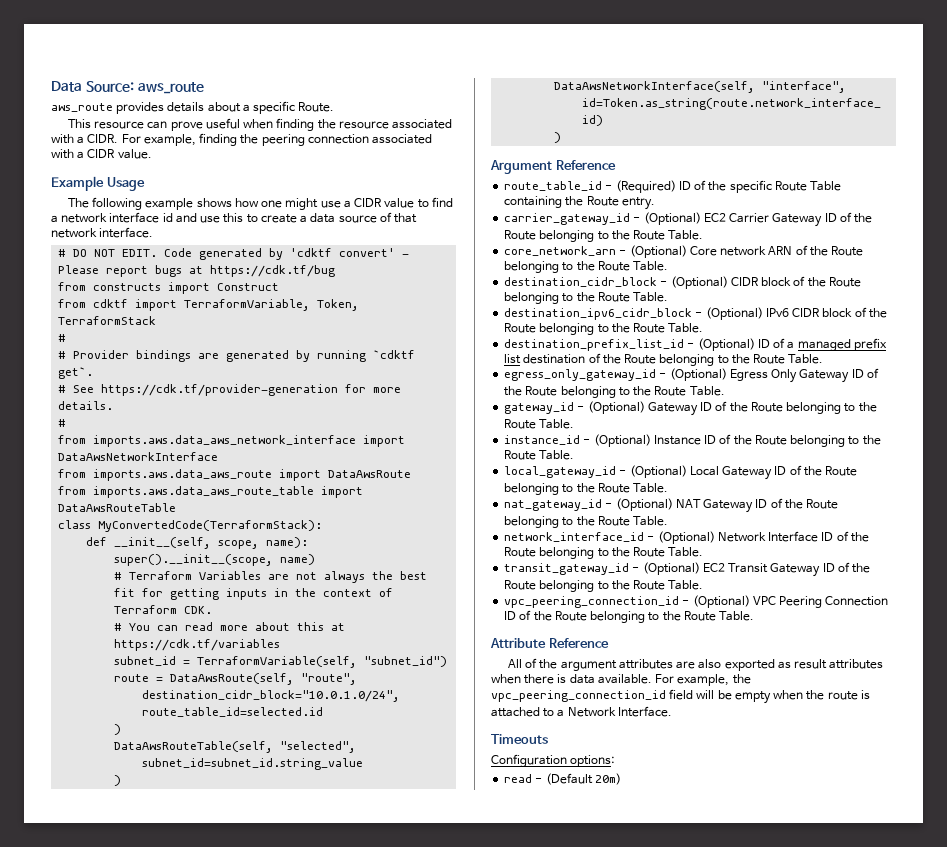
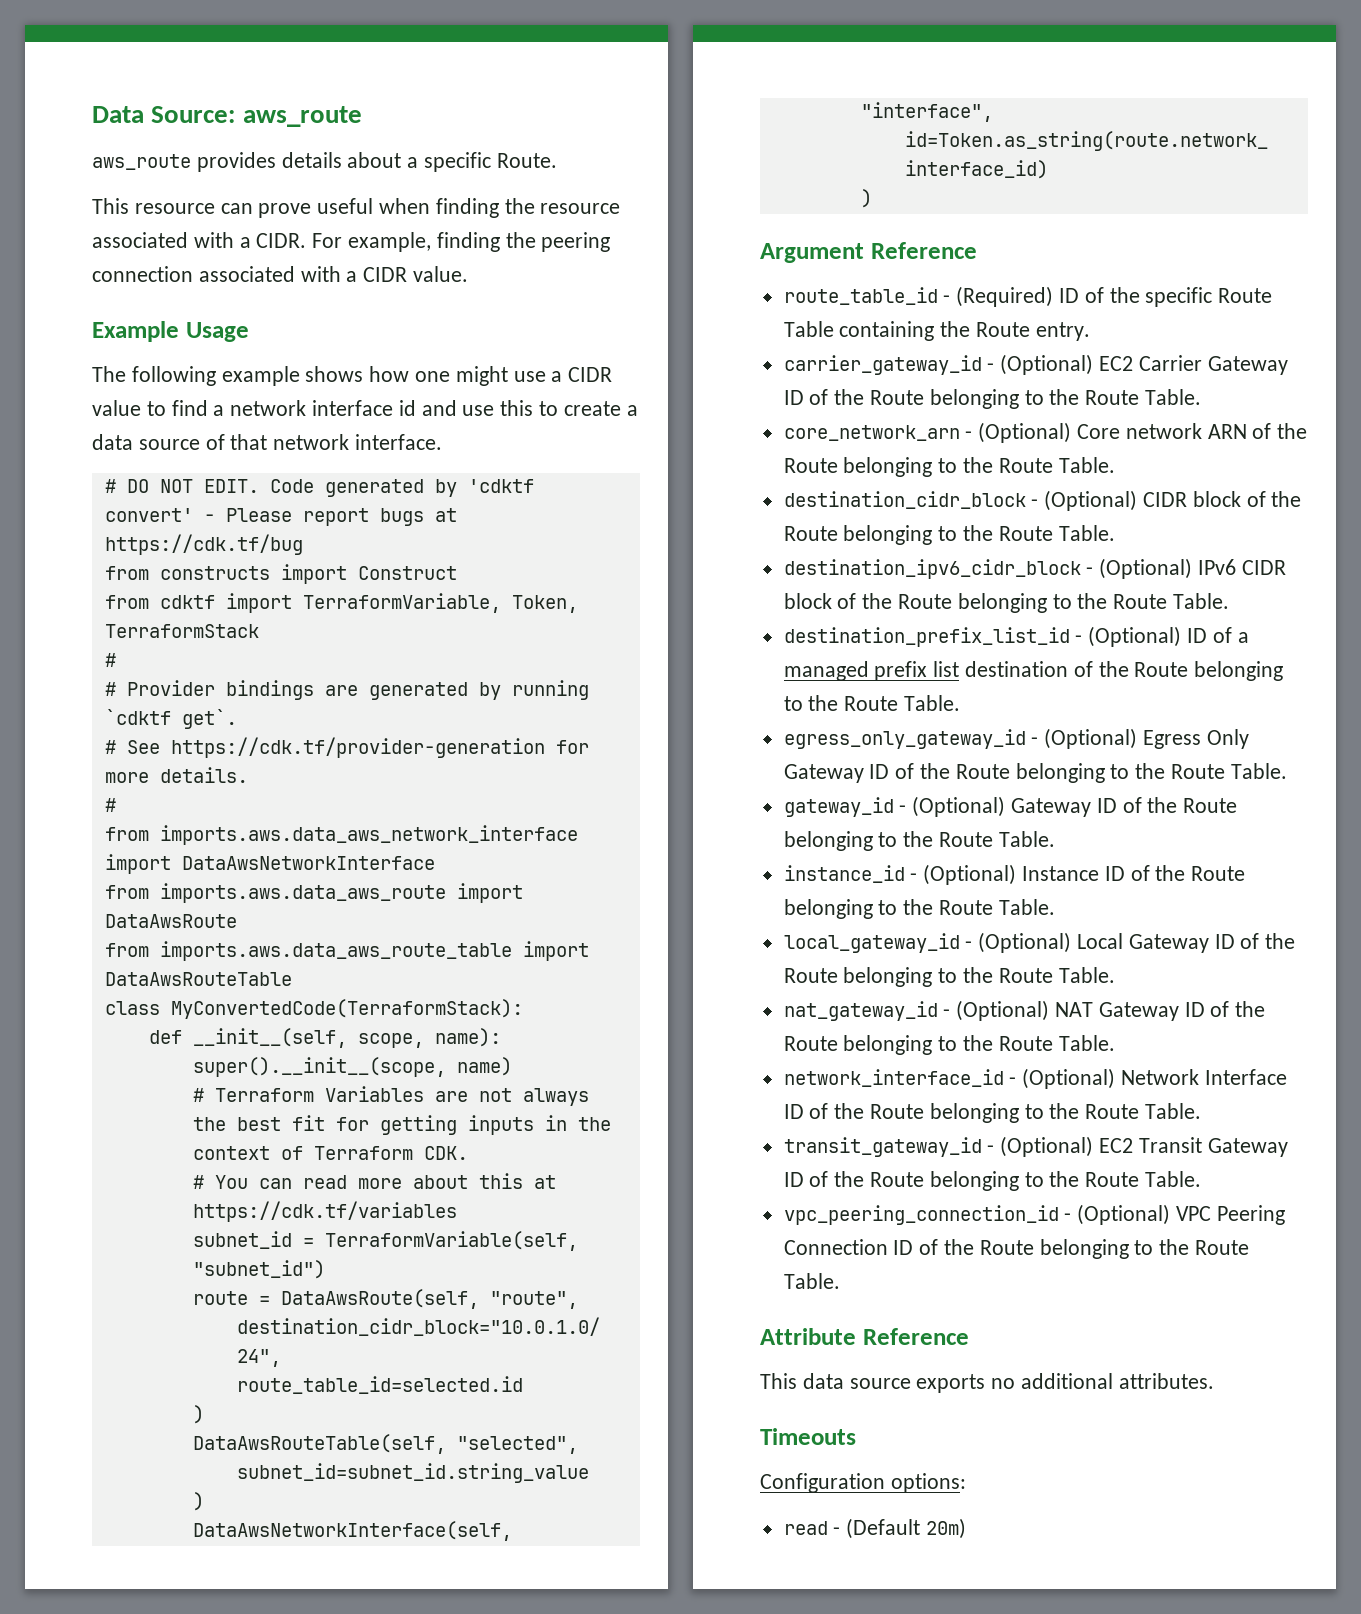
- All of the argument attributes are also exported as result attributes when there is data available. For example, the vpc_peering_connection_id field will be empty when the route is attached to a Network Interface.
+ This data source exports no additional attributes.

